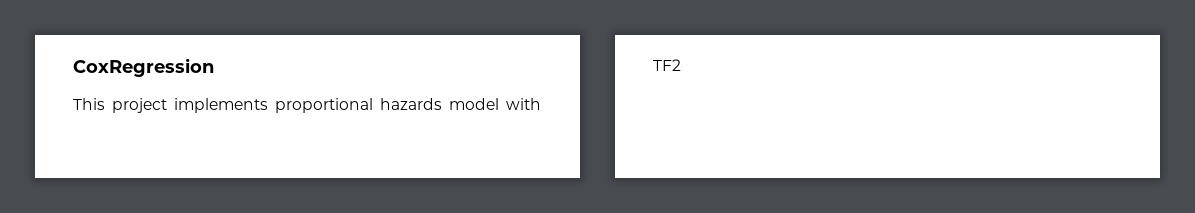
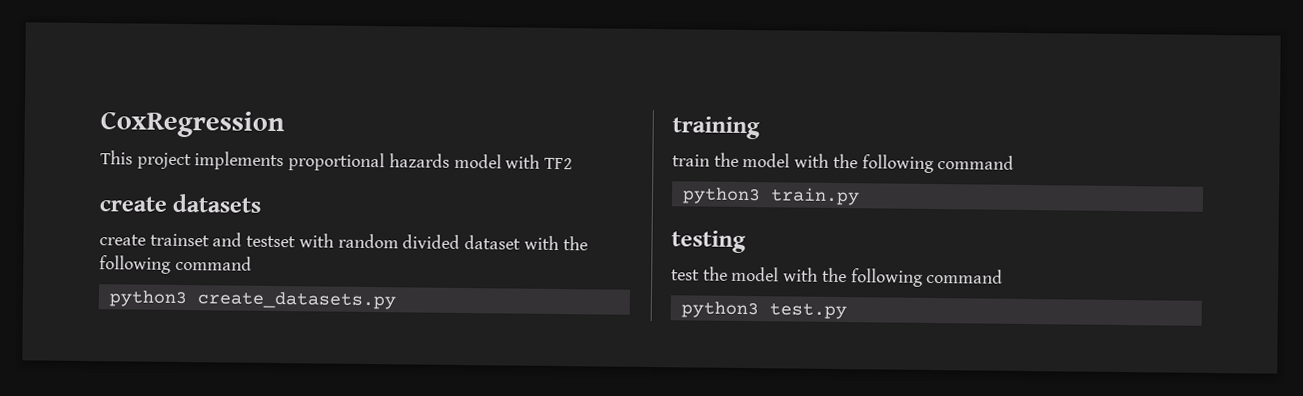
+ create datasets
+ create trainset and testset with random divided dataset with the following command
+ python3 create_datasets.py
+ training
+ train the model with the following command
+ python3 train.py
+ testing
+ test the model with the following command
+ python3 test.py

